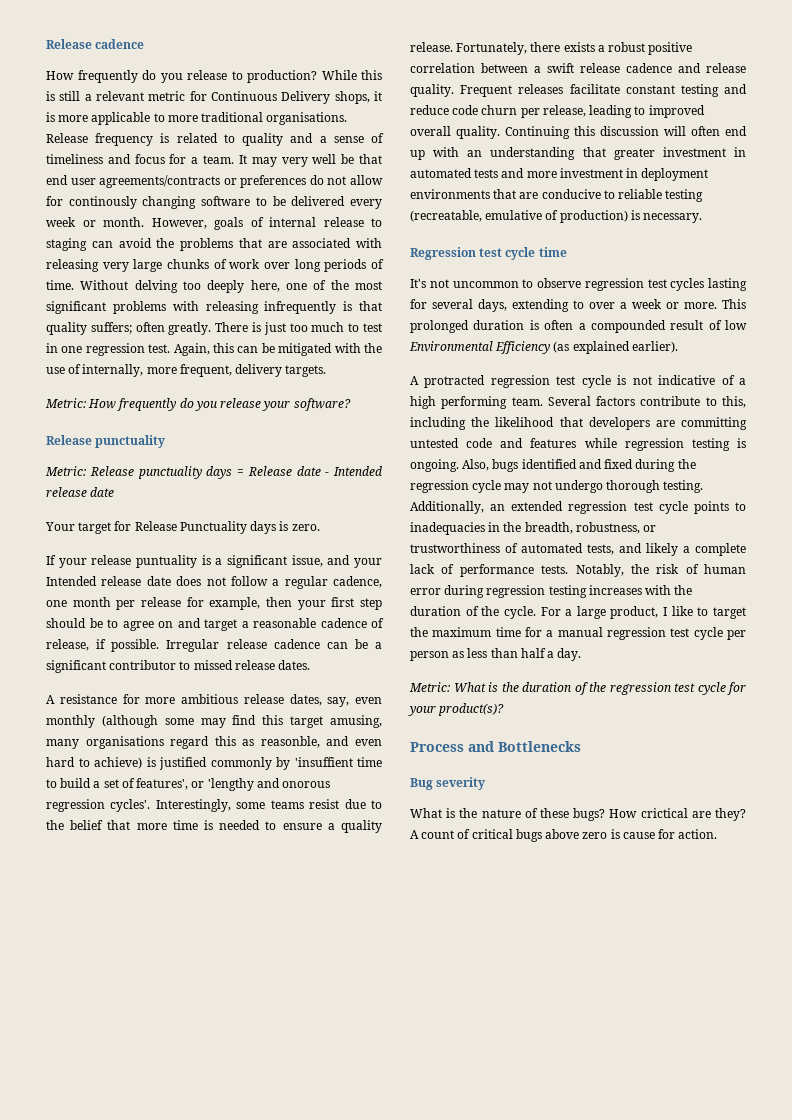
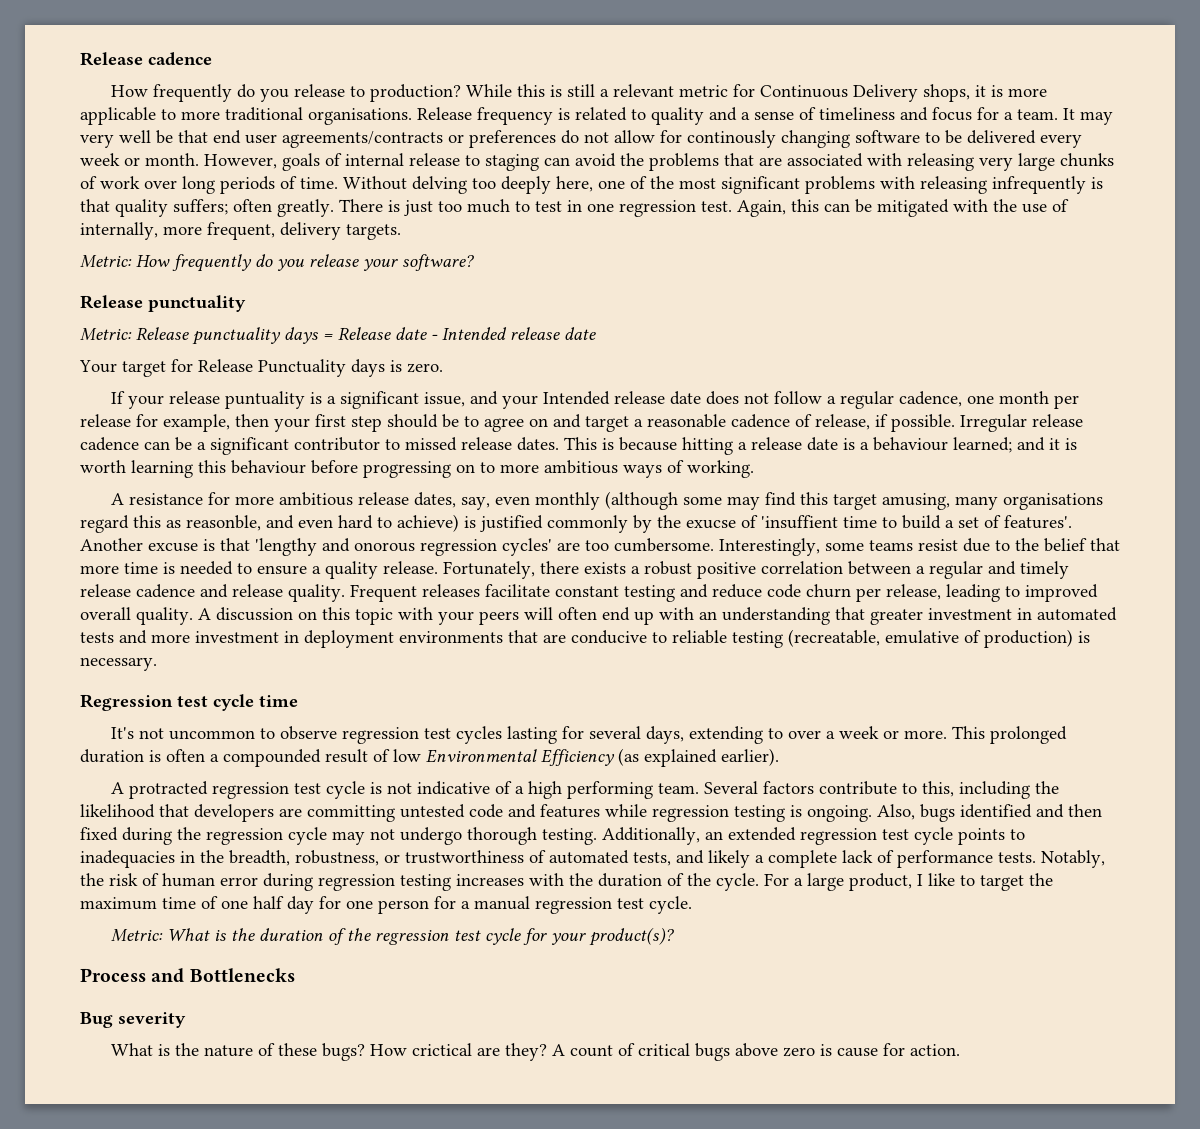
+ This is because hitting a release date is a behaviour learned; and it is worth learning this behaviour before progressing on to more ambitious ways of working.
- A resistance for more ambitious release dates, say, even monthly (although some may find this target amusing, many organisations regard this as reasonble, and even hard to achieve) is justified commonly by 'insuffient time to build a set of features', or 'lengthy and onorous regression cycles'.
+ A resistance for more ambitious release dates, say, even monthly (although some may find this target amusing, many organisations regard this as reasonble, and even hard to achieve) is justified commonly by the exucse of 'insuffient time to build a set of features'. Another excuse is that 'lengthy and onorous regression cycles' are too cumbersome.
- Fortunately, there exists a robust positive correlation between a swift release cadence and release quality.
+ Fortunately, there exists a robust positive correlation between a regular and timely release cadence and release quality.
- Continuing this discussion will often end up with an understanding that greater investment in automated tests and more investment in deployment environments that are conducive to reliable testing (recreatable, emulative of production) is necessary.
+ A discussion on this topic with your peers will often end up with an understanding that greater investment in automated tests and more investment in deployment environments that are conducive to reliable testing (recreatable, emulative of production) is necessary.
- Also, bugs identified and fixed during the regression cycle may not undergo thorough testing.
+ Also, bugs identified and then fixed during the regression cycle may not undergo thorough testing.
- For a large product, I like to target the maximum time for a manual regression test cycle per person as less than half a day.
+ For a large product, I like to target the maximum time of one half day for one person for a manual regression test cycle.

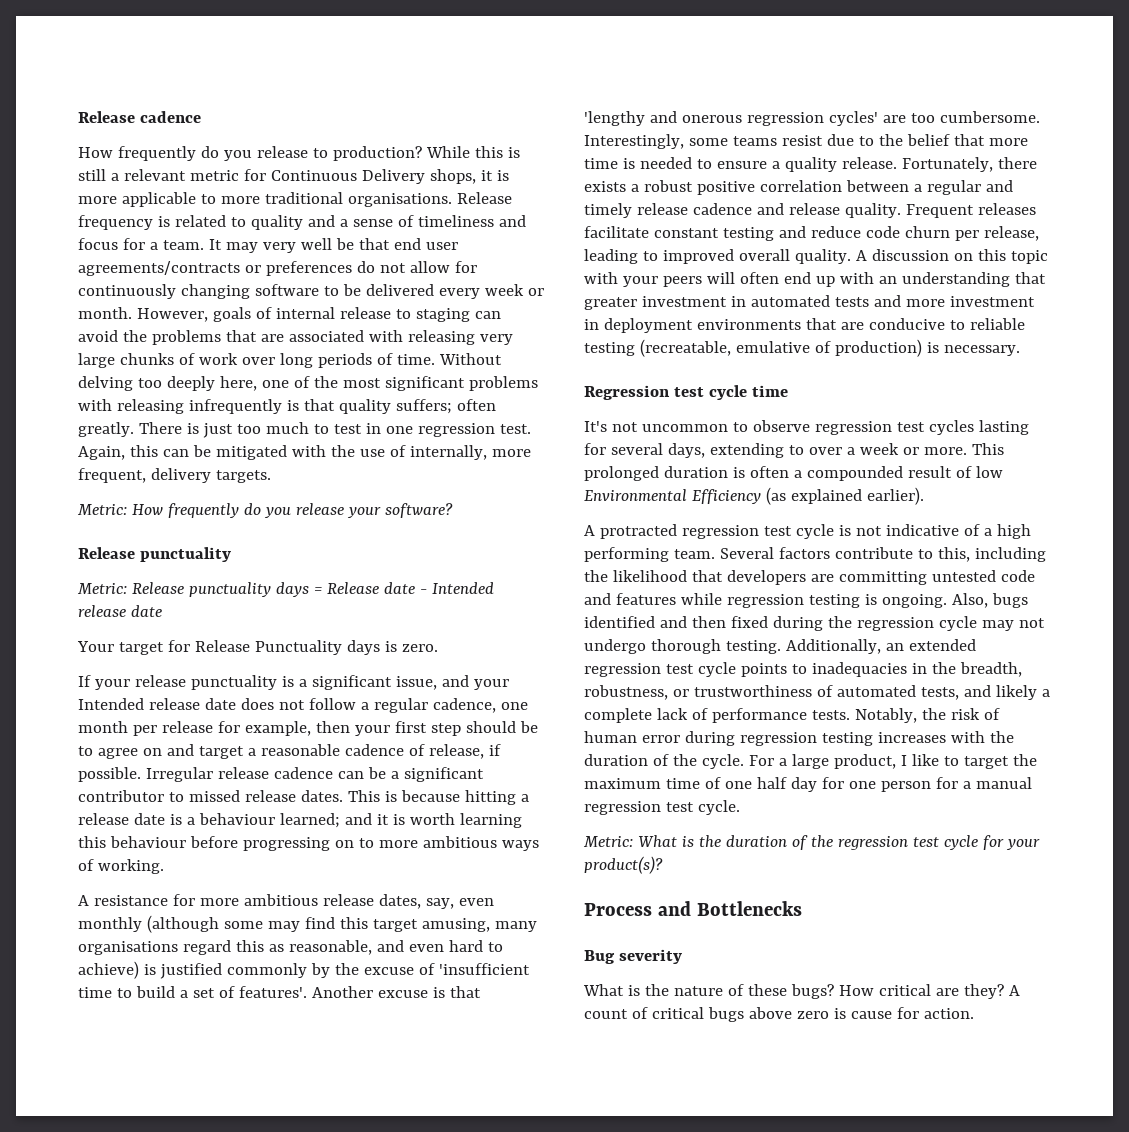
- It may very well be that end user agreements/contracts or preferences do not allow for continously changing software to be delivered every week or month.
+ It may very well be that end user agreements/contracts or preferences do not allow for continuously changing software to be delivered every week or month.
- If your release puntuality is a significant issue, and your Intended release date does not follow a regular cadence, one month per release for example, then your first step should be to agree on and target a reasonable cadence of release, if possible.
+ If your release punctuality is a significant issue, and your Intended release date does not follow a regular cadence, one month per release for example, then your first step should be to agree on and target a reasonable cadence of release, if possible.
- A resistance for more ambitious release dates, say, even monthly (although some may find this target amusing, many organisations regard this as reasonble, and even hard to achieve) is justified commonly by the exucse of 'insuffient time to build a set of features'.
+ A resistance for more ambitious release dates, say, even monthly (although some may find this target amusing, many organisations regard this as reasonable, and even hard to achieve) is justified commonly by the excuse of 'insufficient time to build a set of features'.
- Another excuse is that 'lengthy and onorous regression cycles' are too cumbersome.
+ Another excuse is that 'lengthy and onerous regression cycles' are too cumbersome.
- How crictical are they?
+ How critical are they?

